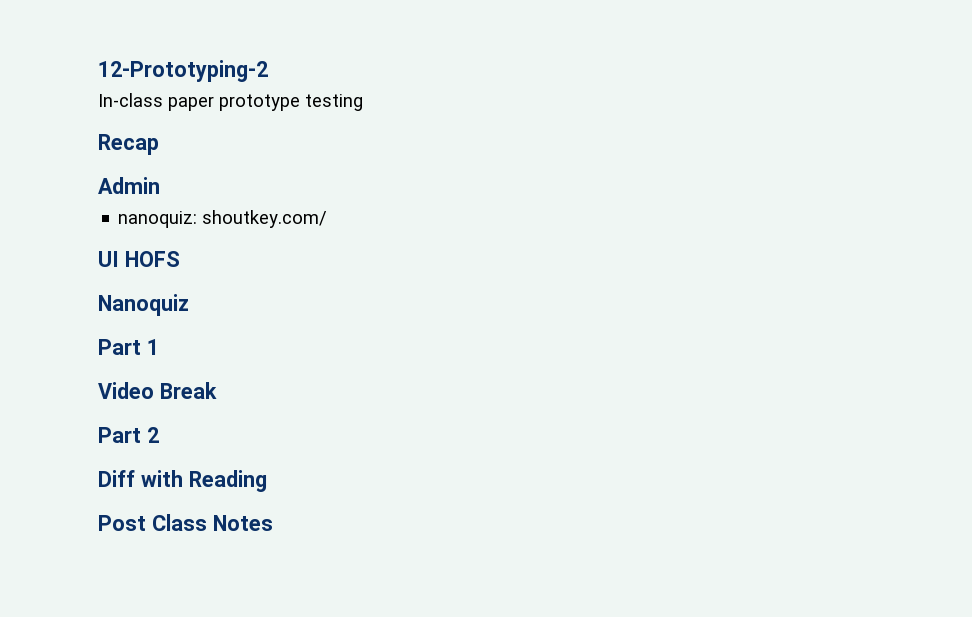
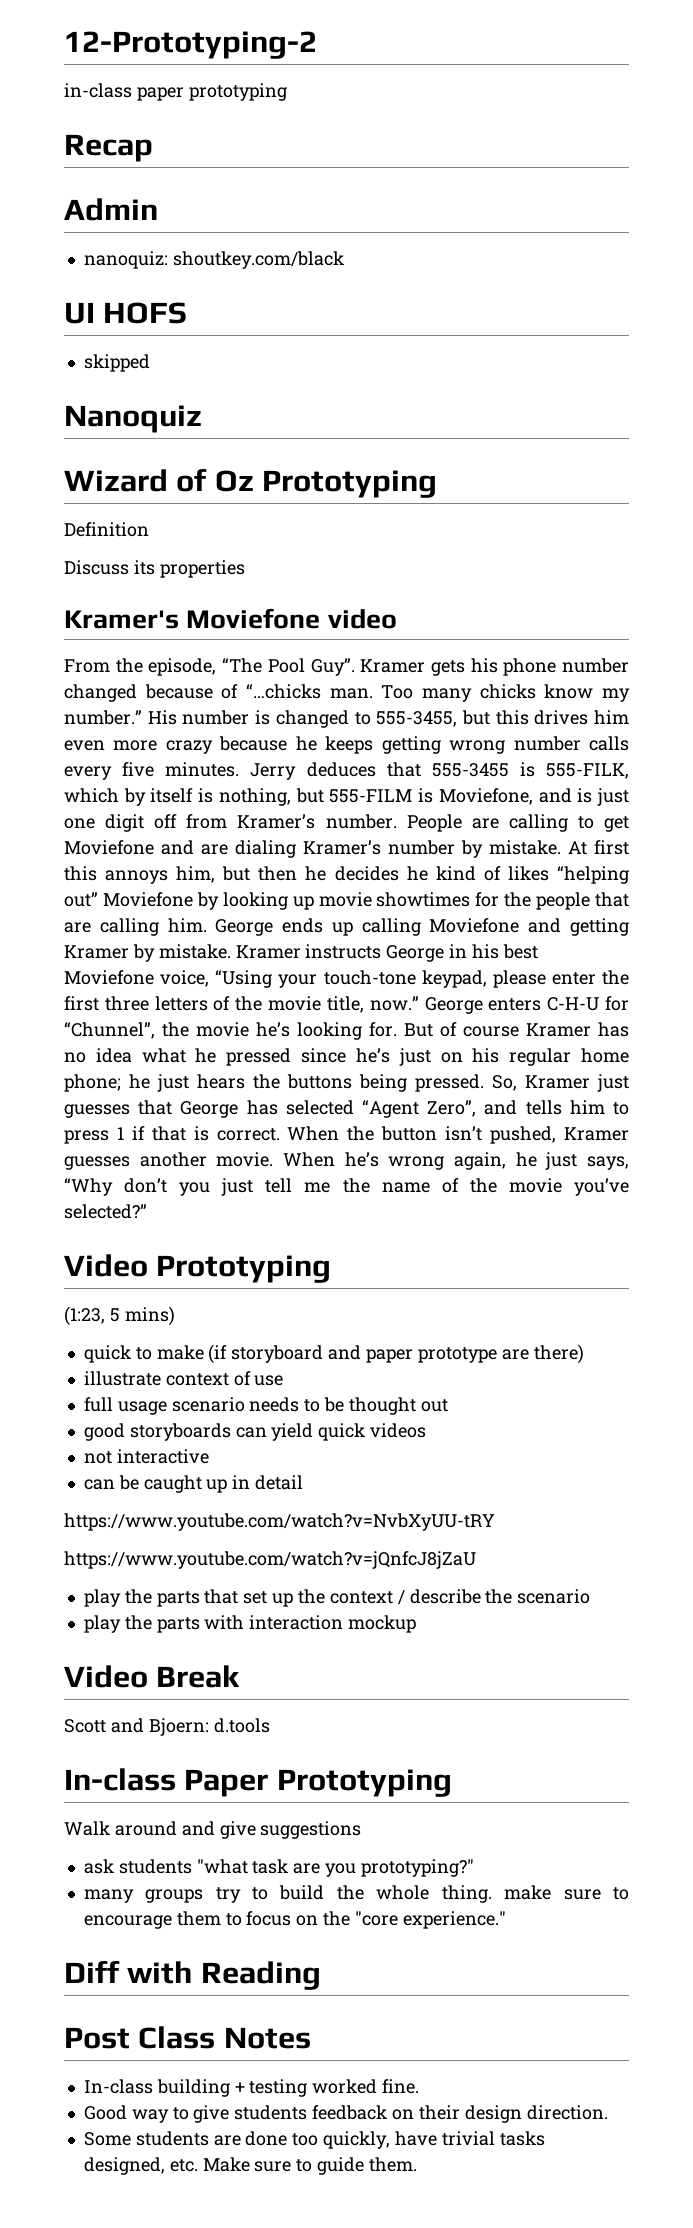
- In-class paper prototype testing
+ in-class paper prototyping
- nanoquiz: shoutkey.com/
+ nanoquiz: shoutkey.com/black
+ skipped
- Part 1
+ Wizard of Oz Prototyping
+ Definition
+ Discuss its properties
+ Kramer's Moviefone video
+ From the episode, “The Pool Guy”. Kramer gets his phone number changed because of “…chicks man. Too many chicks know my number.” His number is changed to 555-3455, but this drives him even more crazy because he keeps getting wrong number calls every five minutes. Jerry deduces that 555-3455 is 555-FILK, which by itself is nothing, but 555-FILM is Moviefone, and is just one digit off from Kramer’s number. People are calling to get Moviefone and are dialing Kramer’s number by mistake. At first this annoys him, but then he decides he kind of likes “helping out” Moviefone by looking up movie showtimes for the people that are calling him. George ends up calling Moviefone and getting Kramer by mistake. Kramer instructs George in his best Moviefone voice, “Using your touch-tone keypad, please enter the first three letters of the movie title, now.” George enters C-H-U for “Chunnel”, the movie he’s looking for. But of course Kramer has no idea what he pressed since he’s just on his regular home phone; he just hears the buttons being pressed. So, Kramer just guesses that George has selected “Agent Zero”, and tells him to press 1 if that is correct. When the button isn’t pushed, Kramer guesses another movie. When he’s wrong again, he just says, “Why don’t you just tell me the name of the movie you’ve selected?”
+ Video Prototyping
+ (1:23, 5 mins)
+ quick to make (if storyboard and paper prototype are there)
+ illustrate context of use
+ full usage scenario needs to be thought out
+ good storyboards can yield quick videos
+ not interactive
+ can be caught up in detail
+ https://www.youtube.com/watch?v=NvbXyUU-tRY
+ https://www.youtube.com/watch?v=jQnfcJ8jZaU
+ play the parts that set up the context / describe the scenario
+ play the parts with interaction mockup
  Video Break
- Part 2
+ Scott and Bjoern: d.tools
+ In-class Paper Prototyping
+ Walk around and give suggestions
+ ask students "what task are you prototyping?"
+ many groups try to build the whole thing. make sure to encourage them to focus on the "core experience."
+ In-class building + testing worked fine.
+ Good way to give students feedback on their design direction.
+ Some students are done too quickly, have trivial tasks designed, etc. Make sure to guide them.

